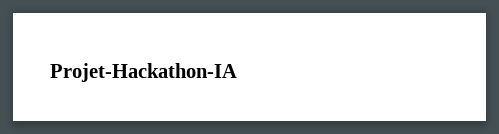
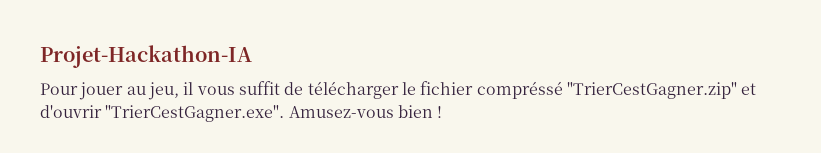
+ Pour jouer au jeu, il vous suffit de télécharger le fichier compréssé "TrierCestGagner.zip" et d'ouvrir "TrierCestGagner.exe". Amusez-vous bien !

